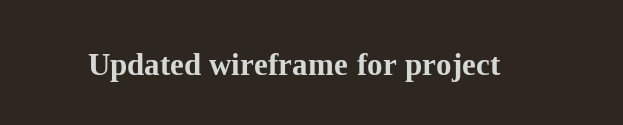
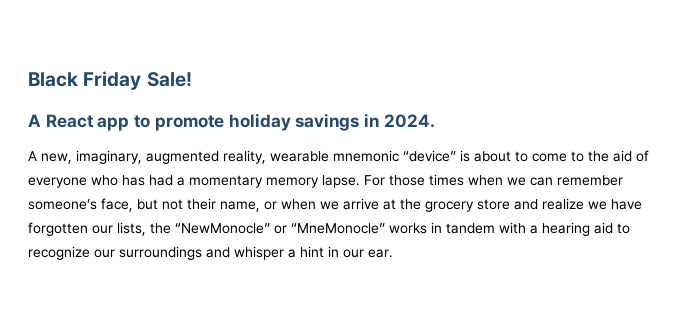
- Updated wireframe for project
+ Black Friday Sale!
+ A React app to promote holiday savings in 2024.
+ A new, imaginary, augmented reality, wearable mnemonic “device” is about to come to the aid of everyone who has had a momentary memory lapse. For those times when we can remember someone’s face, but not their name, or when we arrive at the grocery store and realize we have forgotten our lists, the “NewMonocle” or “MneMonocle” works in tandem with a hearing aid to recognize our surroundings and whisper a hint in our ear.

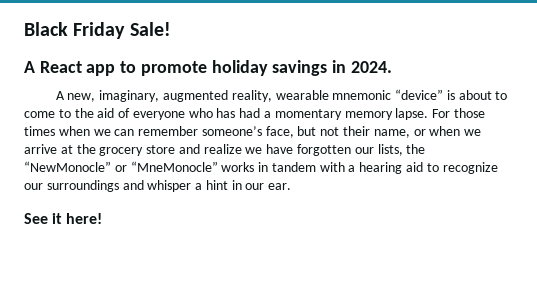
+ See it here!

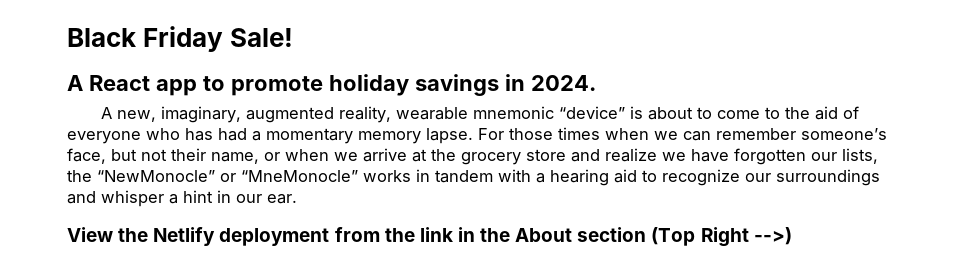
- See it here!
+ View the Netlify deployment from the link in the About section (Top Right -->)

